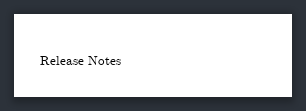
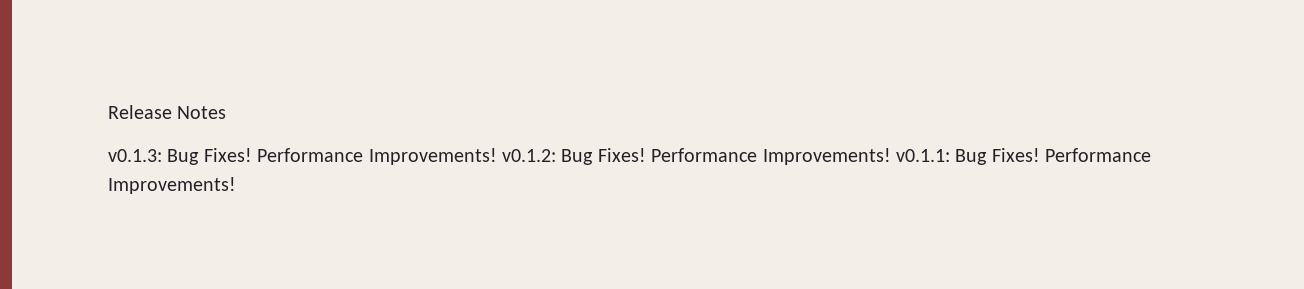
+ v0.1.3: Bug Fixes! Performance Improvements! v0.1.2: Bug Fixes! Performance Improvements! v0.1.1: Bug Fixes! Performance Improvements!

